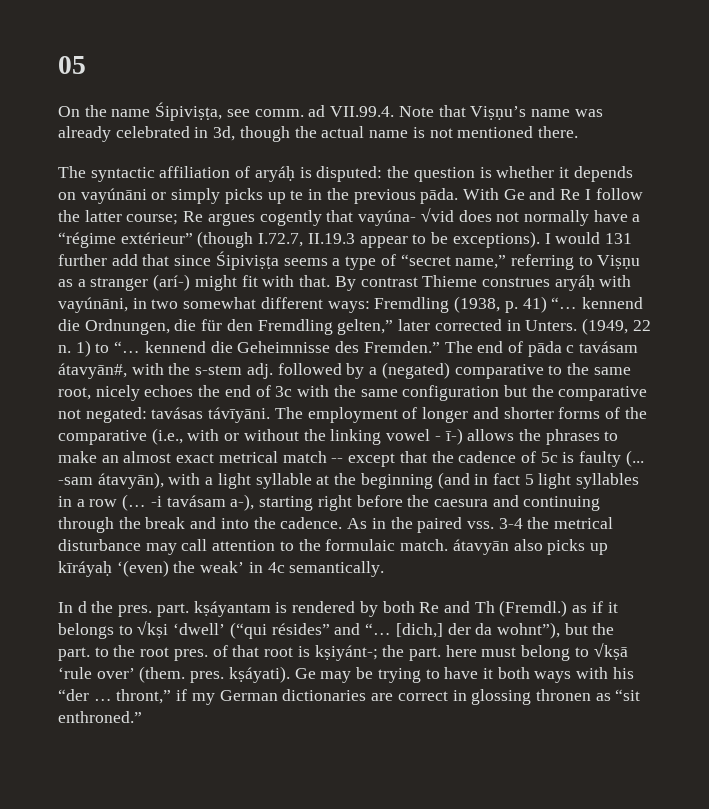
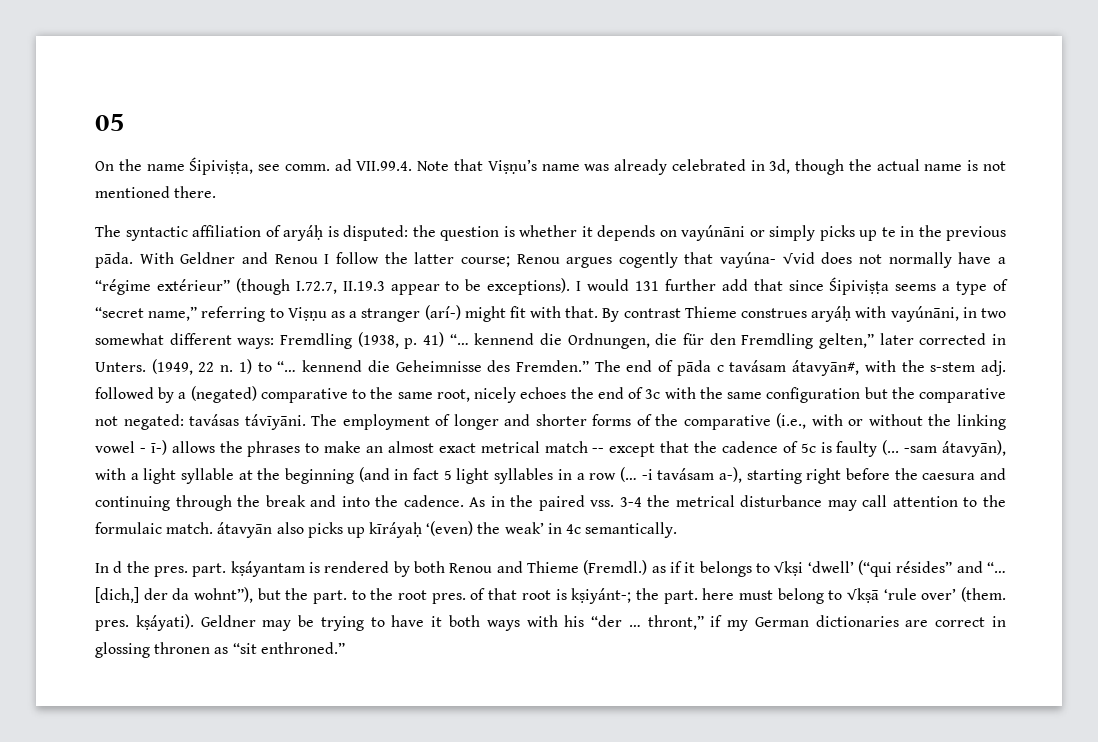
- With Ge and Re I follow the latter course; Re argues cogently that vayúna- √vid does not normally have a “régime extérieur” (though I.72.7, II.19.3 appear to be exceptions).
+ With Geldner and Renou I follow the latter course; Renou argues cogently that vayúna- √vid does not normally have a “régime extérieur” (though I.72.7, II.19.3 appear to be exceptions).
- In d the pres. part. kṣáyantam is rendered by both Re and Th (Fremdl.) as if it belongs to √kṣi ‘dwell’ (“qui résides” and “…
+ In d the pres. part. kṣáyantam is rendered by both Renou and Thieme (Fremdl.) as if it belongs to √kṣi ‘dwell’ (“qui résides” and “…
- Ge may be trying to have it both ways with his “der … thront,” if my German dictionaries are correct in glossing thronen as “sit enthroned.”
+ Geldner may be trying to have it both ways with his “der … thront,” if my German dictionaries are correct in glossing thronen as “sit enthroned.”

